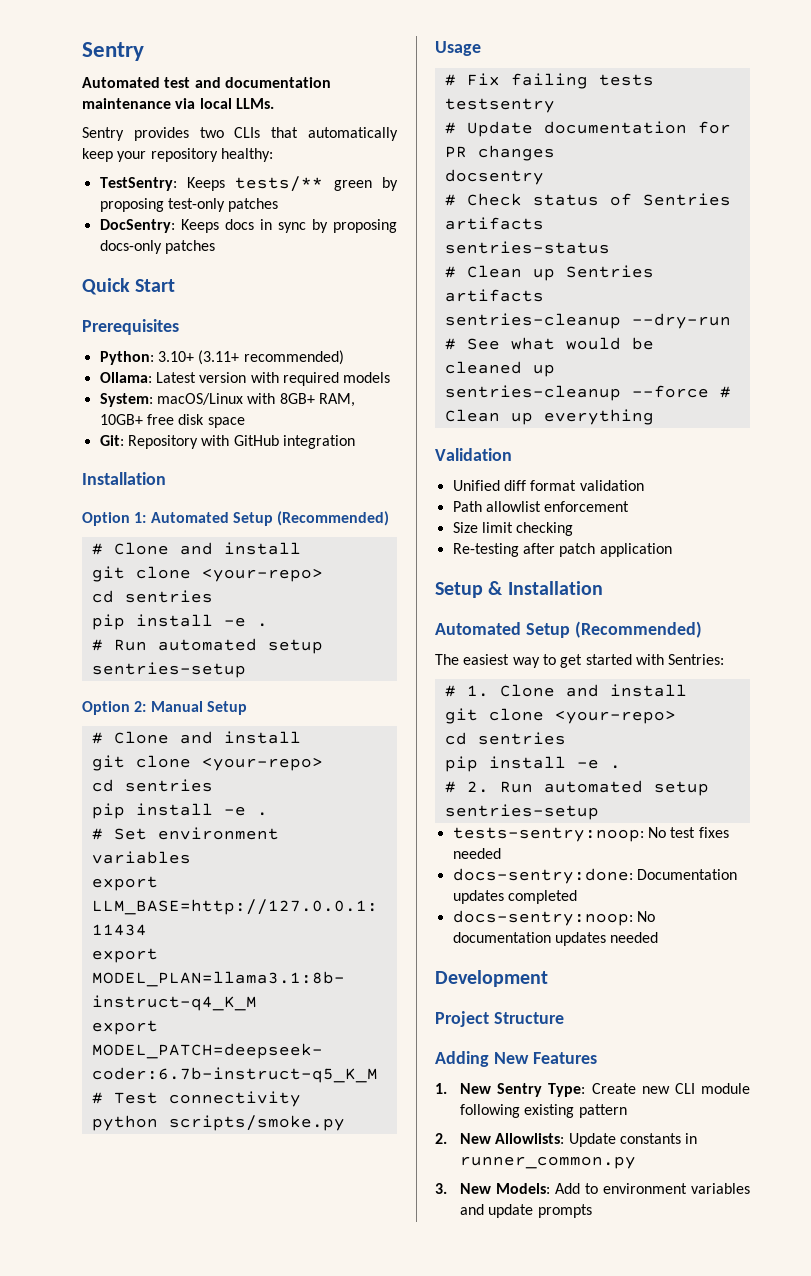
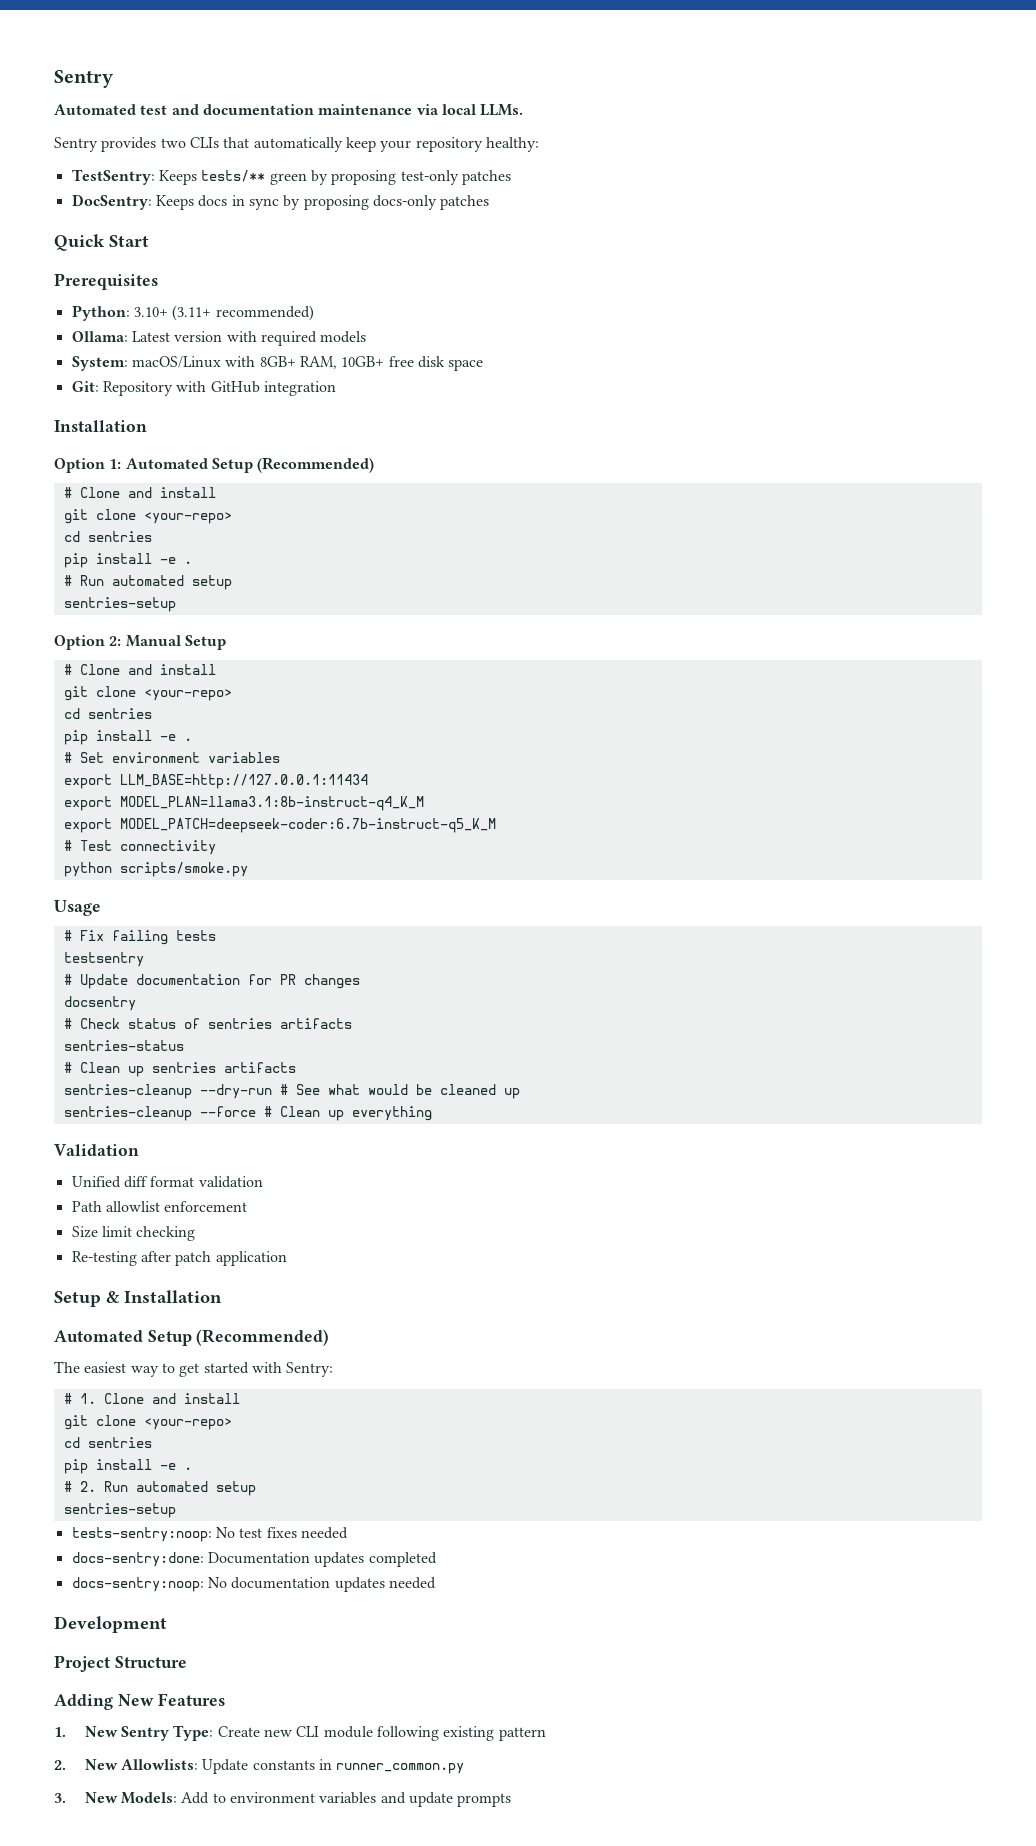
- # Check status of Sentries artifacts
+ # Check status of sentries artifacts
- # Clean up Sentries artifacts
+ # Clean up sentries artifacts
- The easiest way to get started with Sentries:
+ The easiest way to get started with Sentry:

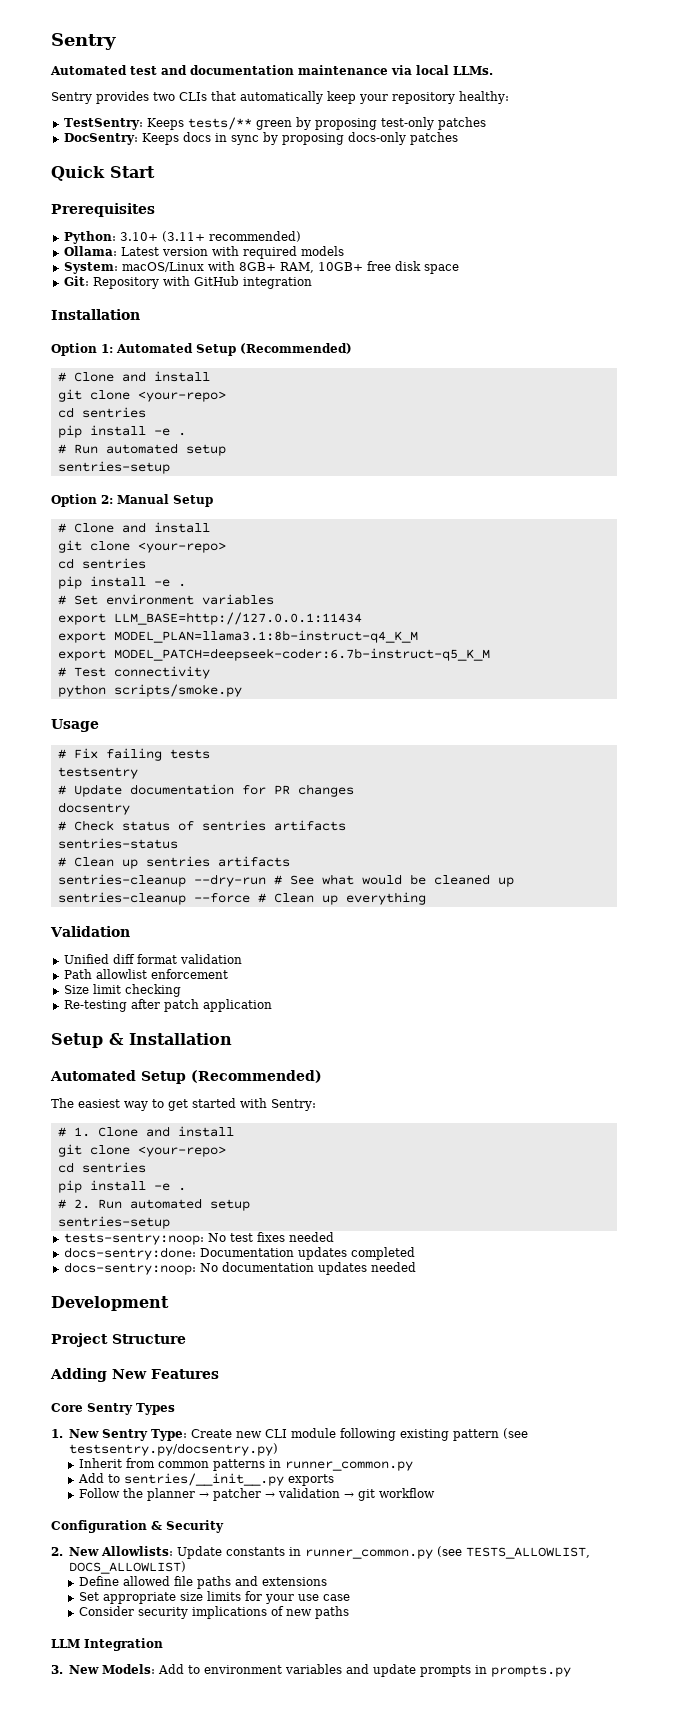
+ Core Sentry Types
- 1. New Sentry Type: Create new CLI module following existing pattern
+ 1. New Sentry Type: Create new CLI module following existing pattern (see testsentry.py/docsentry.py)
+ Inherit from common patterns in runner_common.py
+ Add to sentries/__init__.py exports
+ Follow the planner → patcher → validation → git workflow
+ Configuration & Security
- 2. New Allowlists: Update constants in runner_common.py
+ 2. New Allowlists: Update constants in runner_common.py (see TESTS_ALLOWLIST, DOCS_ALLOWLIST)
+ Define allowed file paths and extensions
+ Set appropriate size limits for your use case
+ Consider security implications of new paths
+ LLM Integration
- 3. New Models: Add to environment variables and update prompts
+ 3. New Models: Add to environment variables and update prompts in prompts.py

